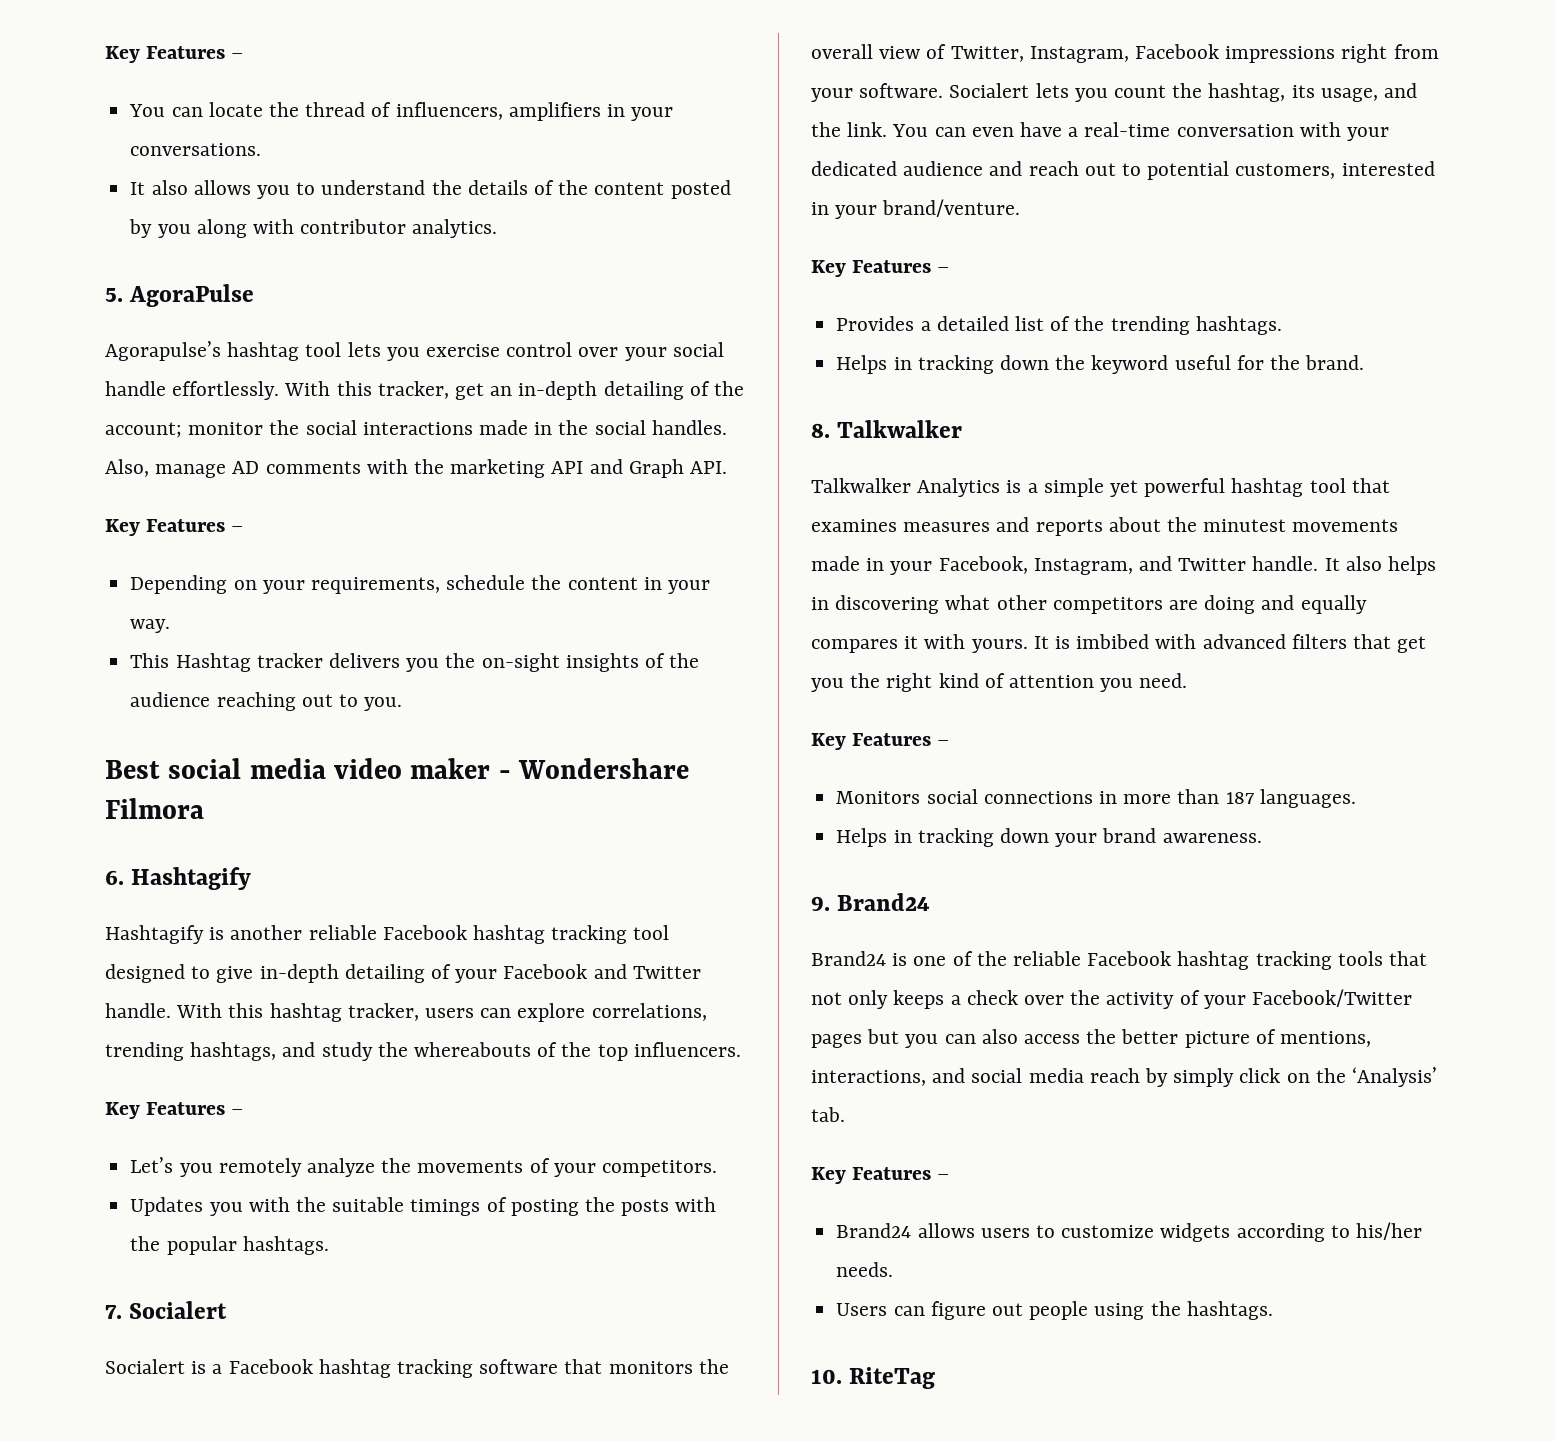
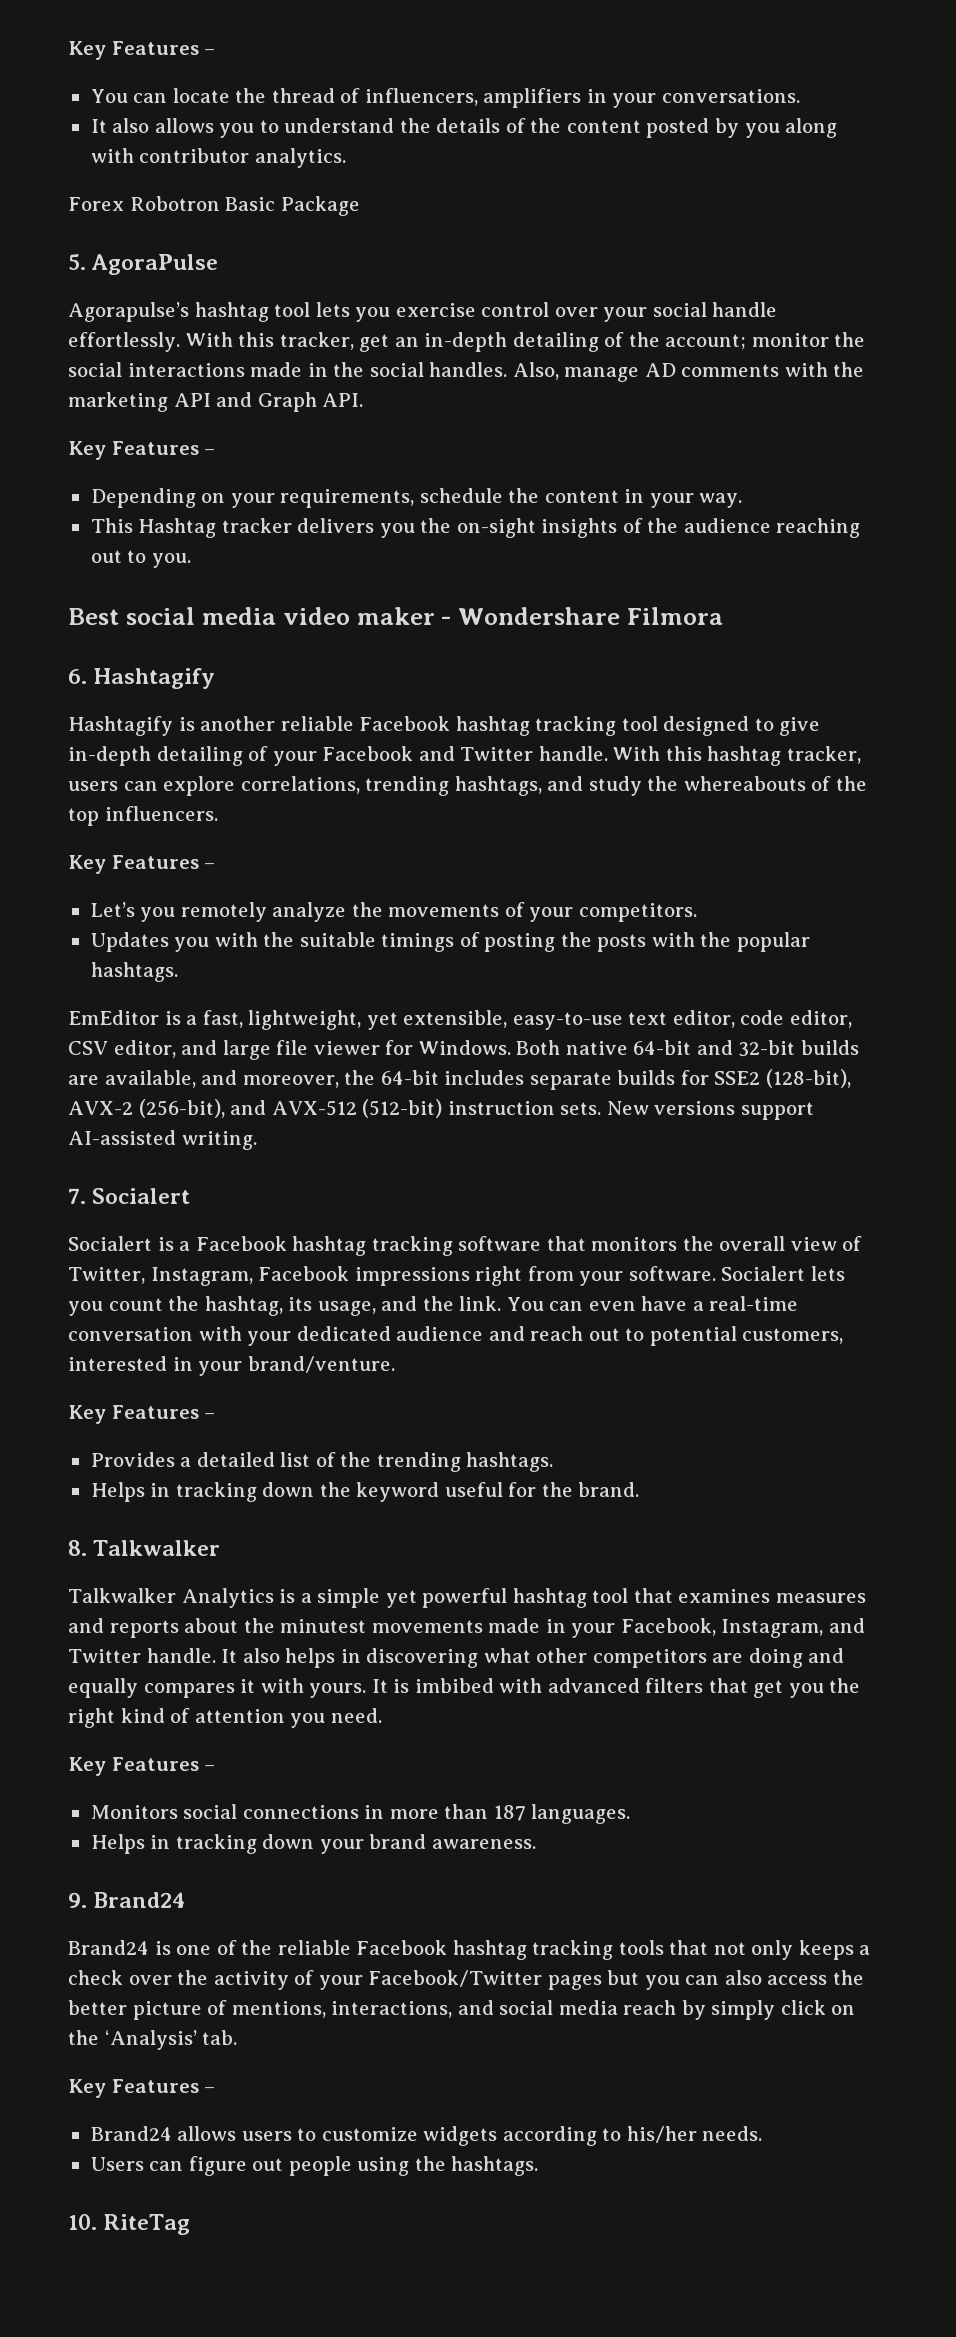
+ Forex Robotron Basic Package
+ EmEditor is a fast, lightweight, yet extensible, easy-to-use text editor, code editor, CSV editor, and large file viewer for Windows. Both native 64-bit and 32-bit builds are available, and moreover, the 64-bit includes separate builds for SSE2 (128-bit), AVX-2 (256-bit), and AVX-512 (512-bit) instruction sets. New versions support AI-assisted writing.

